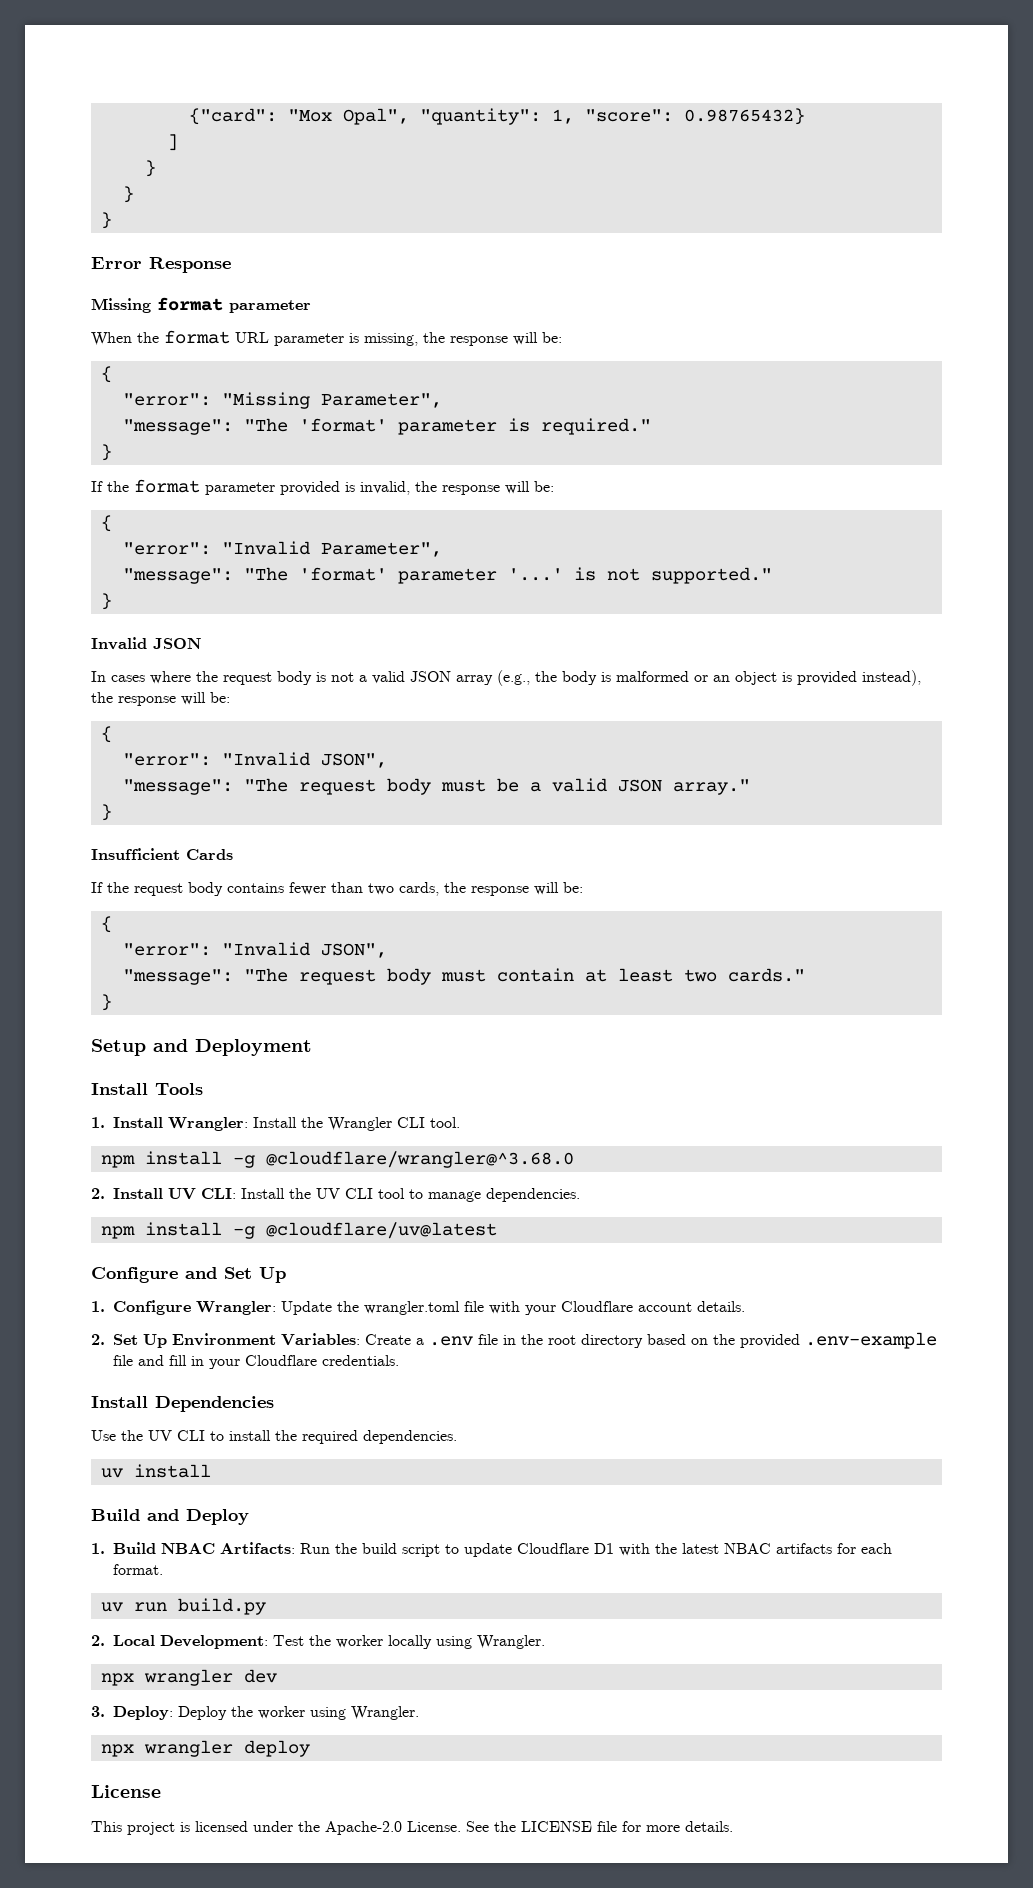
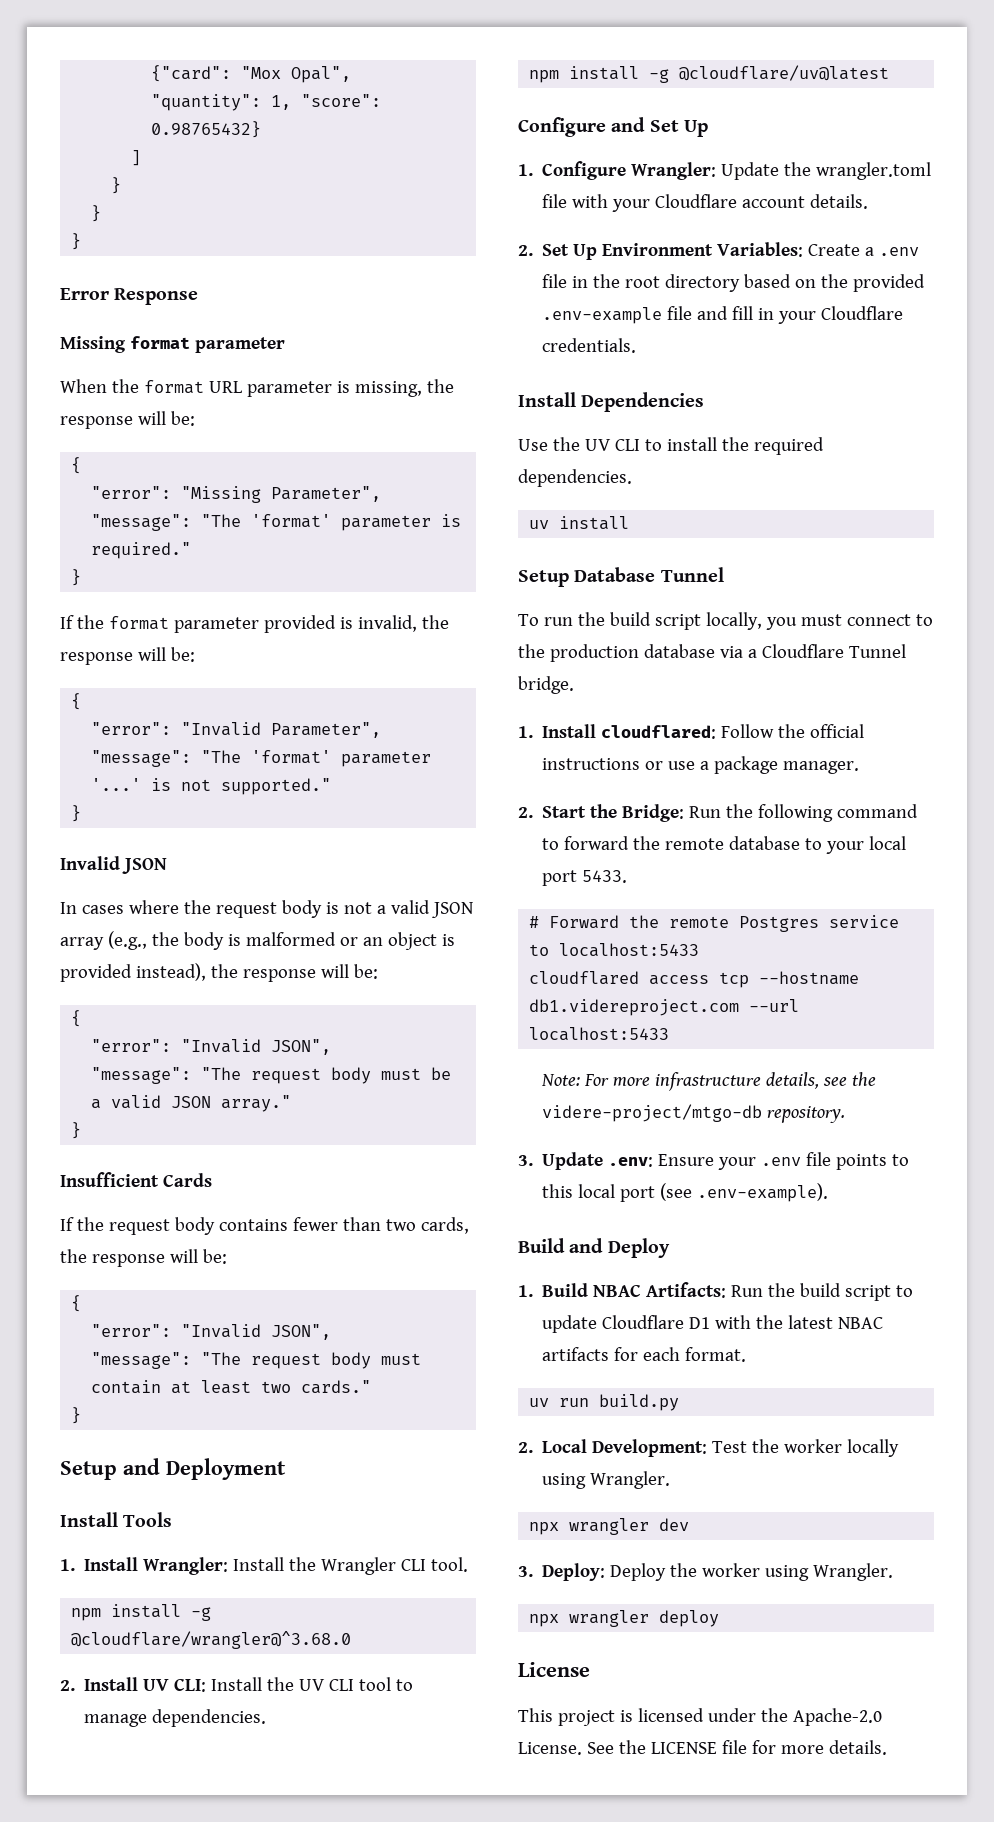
+ Setup Database Tunnel
+ To run the build script locally, you must connect to the production database via a Cloudflare Tunnel bridge.
+ 1. Install cloudflared: Follow the official instructions or use a package manager.
+ 2. Start the Bridge: Run the following command to forward the remote database to your local port 5433.
+ # Forward the remote Postgres service to localhost:5433
+ cloudflared access tcp --hostname db1.videreproject.com --url localhost:5433
+ Note: For more infrastructure details, see the videre-project/mtgo-db repository.
+ 3. Update .env: Ensure your .env file points to this local port (see .env-example).

